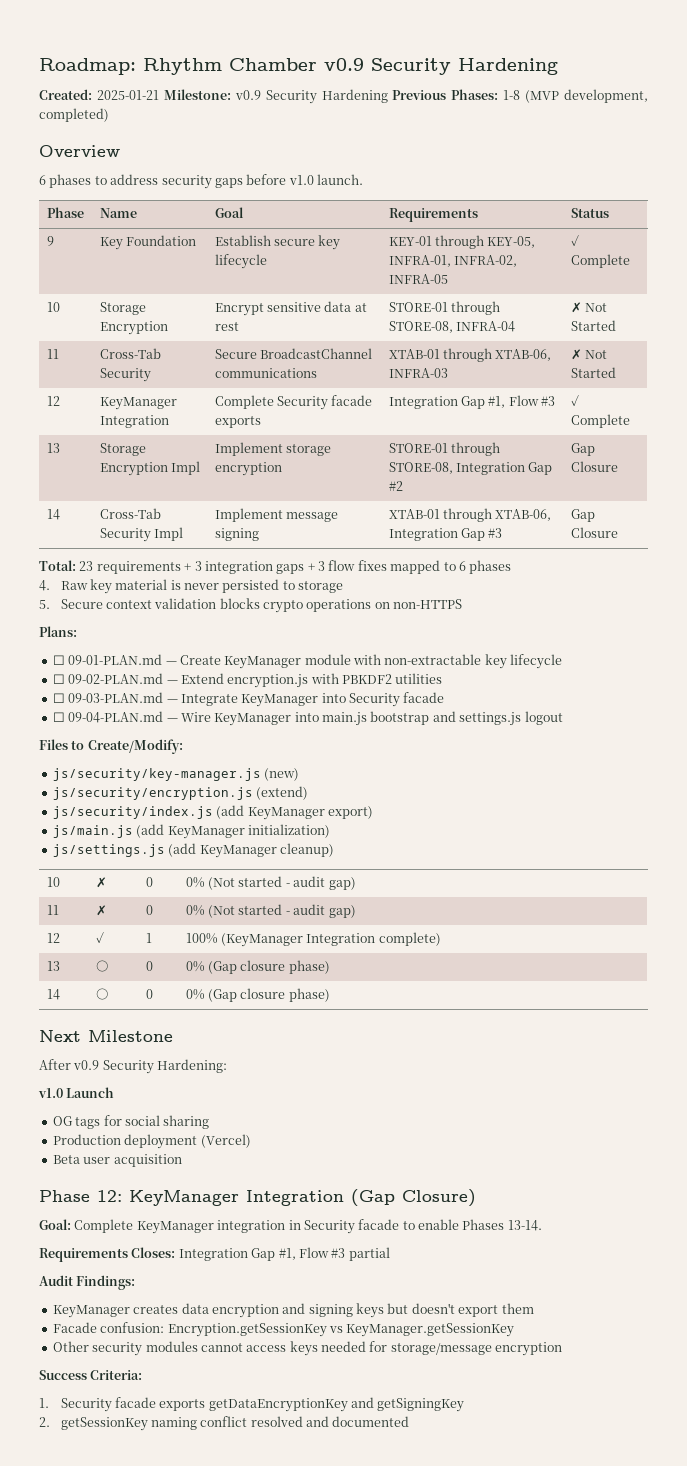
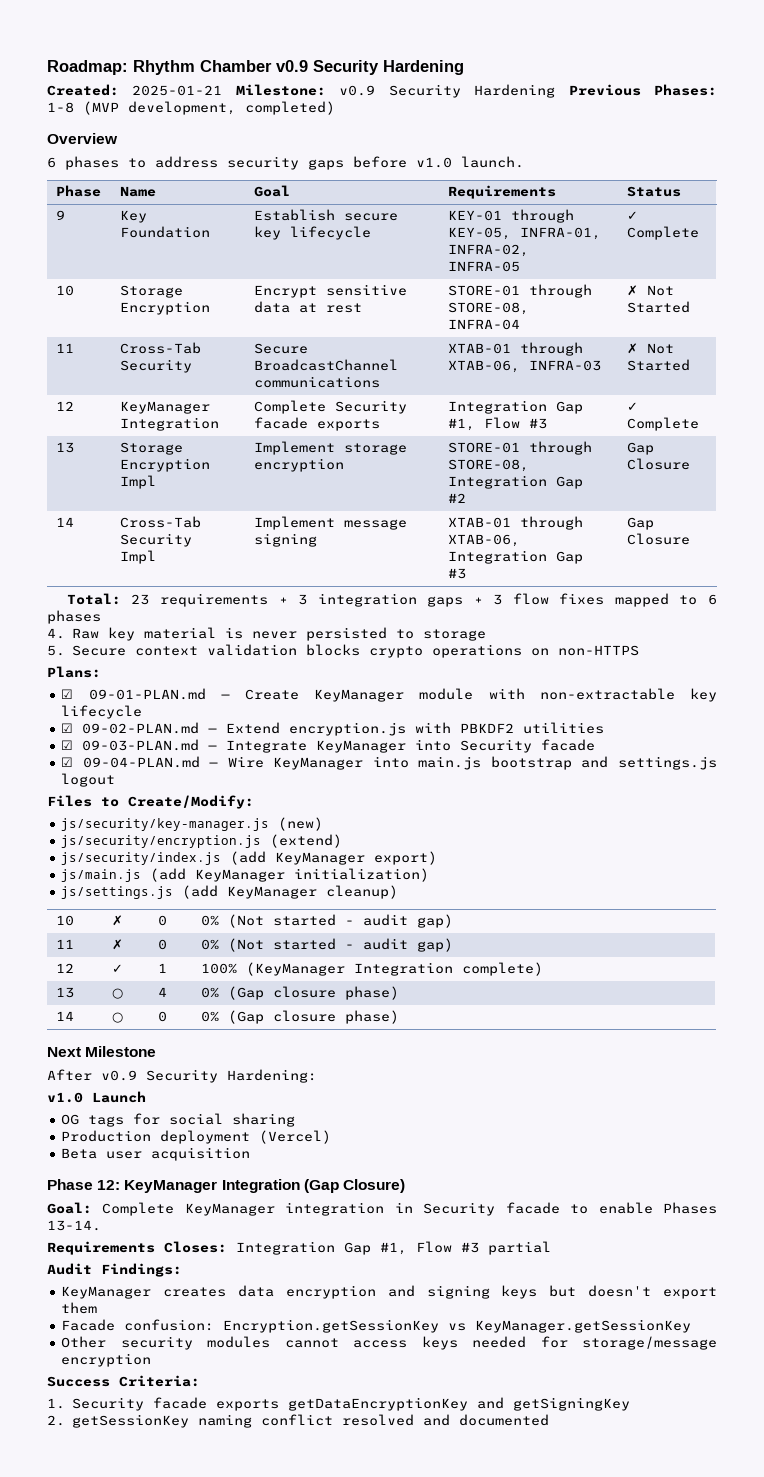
- ☐ 09-01-PLAN.md — Create KeyManager module with non-extractable key lifecycle
+ ☑ 09-01-PLAN.md — Create KeyManager module with non-extractable key lifecycle
- ☐ 09-02-PLAN.md — Extend encryption.js with PBKDF2 utilities
+ ☑ 09-02-PLAN.md — Extend encryption.js with PBKDF2 utilities
- ☐ 09-03-PLAN.md — Integrate KeyManager into Security facade
+ ☑ 09-03-PLAN.md — Integrate KeyManager into Security facade
- ☐ 09-04-PLAN.md — Wire KeyManager into main.js bootstrap and settings.js logout
+ ☑ 09-04-PLAN.md — Wire KeyManager into main.js bootstrap and settings.js logout
- 13 | ○ | 0 | 0% (Gap closure phase)
+ 13 | ○ | 4 | 0% (Gap closure phase)

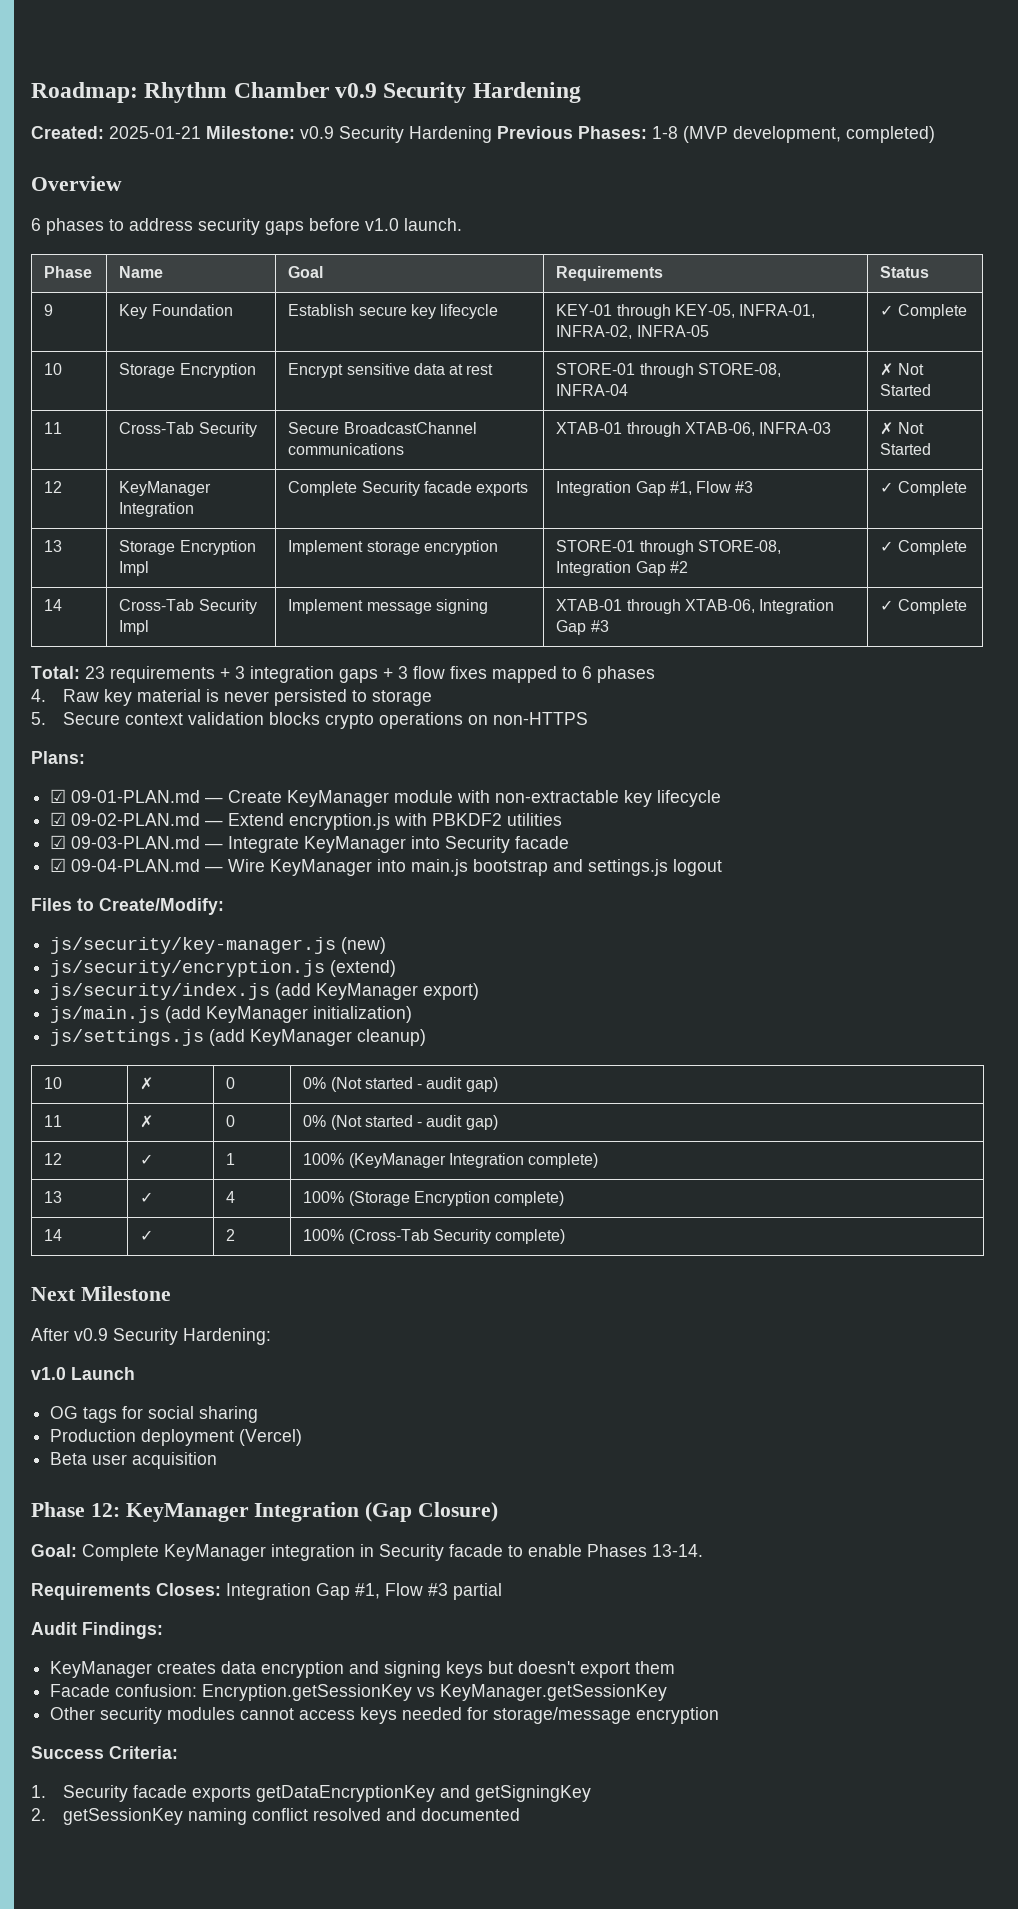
- 13 | Storage Encryption Impl | Implement storage encryption | STORE-01 through STORE-08, Integration Gap #2 | Gap Closure
+ 13 | Storage Encryption Impl | Implement storage encryption | STORE-01 through STORE-08, Integration Gap #2 | ✓ Complete
- 14 | Cross-Tab Security Impl | Implement message signing | XTAB-01 through XTAB-06, Integration Gap #3 | Gap Closure
+ 14 | Cross-Tab Security Impl | Implement message signing | XTAB-01 through XTAB-06, Integration Gap #3 | ✓ Complete
- 13 | ○ | 4 | 0% (Gap closure phase)
- 14 | ○ | 0 | 0% (Gap closure phase)
+ 13 | ✓ | 4 | 100% (Storage Encryption complete)
+ 14 | ✓ | 2 | 100% (Cross-Tab Security complete)

